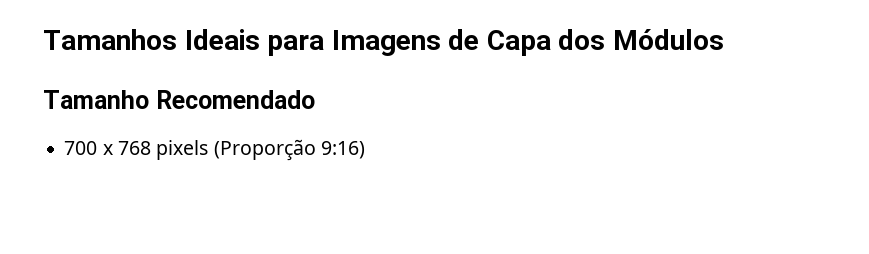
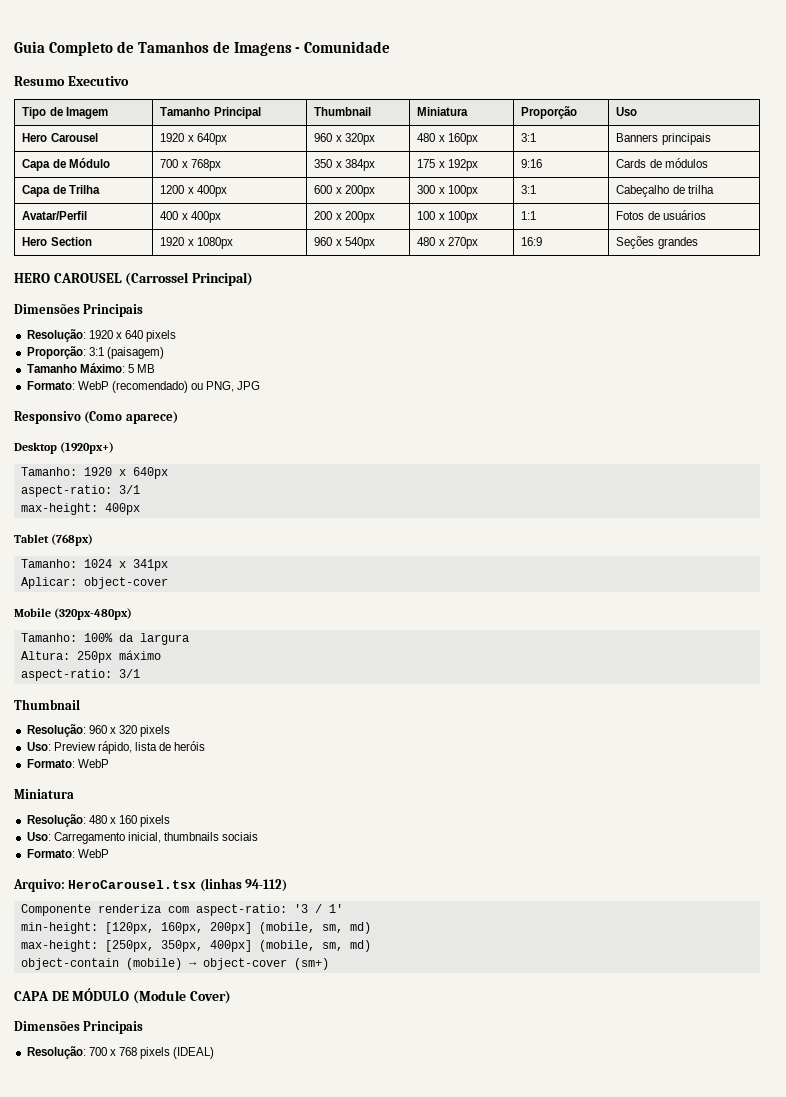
- Tamanhos Ideais para Imagens de Capa dos Módulos
- Tamanho Recomendado
- 700 x 768 pixels (Proporção 9:16)
+ Guia Completo de Tamanhos de Imagens - Comunidade
+ Resumo Executivo
+ Tipo de Imagem | Tamanho Principal | Thumbnail | Miniatura | Proporção | Uso
+ Hero Carousel | 1920 x 640px | 960 x 320px | 480 x 160px | 3:1 | Banners principais
+ Capa de Módulo | 700 x 768px | 350 x 384px | 175 x 192px | 9:16 | Cards de módulos
+ Capa de Trilha | 1200 x 400px | 600 x 200px | 300 x 100px | 3:1 | Cabeçalho de trilha
+ Avatar/Perfil | 400 x 400px | 200 x 200px | 100 x 100px | 1:1 | Fotos de usuários
+ Hero Section | 1920 x 1080px | 960 x 540px | 480 x 270px | 16:9 | Seções grandes
+ HERO CAROUSEL (Carrossel Principal)
+ Dimensões Principais
+ Resolução: 1920 x 640 pixels
+ Proporção: 3:1 (paisagem)
+ Tamanho Máximo: 5 MB
+ Formato: WebP (recomendado) ou PNG, JPG
+ Responsivo (Como aparece)
+ Desktop (1920px+)
+ Tamanho: 1920 x 640px
+ aspect-ratio: 3/1
+ max-height: 400px
+ Tablet (768px)
+ Tamanho: 1024 x 341px
+ Aplicar: object-cover
+ Mobile (320px-480px)
+ Tamanho: 100% da largura
+ Altura: 250px máximo
+ aspect-ratio: 3/1
+ Thumbnail
+ Resolução: 960 x 320 pixels
+ Uso: Preview rápido, lista de heróis
+ Formato: WebP
+ Miniatura
+ Resolução: 480 x 160 pixels
+ Uso: Carregamento inicial, thumbnails sociais
+ Formato: WebP
+ Arquivo: HeroCarousel.tsx (linhas 94-112)
+ Componente renderiza com aspect-ratio: '3 / 1'
+ min-height: [120px, 160px, 200px] (mobile, sm, md)
+ max-height: [250px, 350px, 400px] (mobile, sm, md)
+ object-contain (mobile) → object-cover (sm+)
+ CAPA DE MÓDULO (Module Cover)
+ Dimensões Principais
+ Resolução: 700 x 768 pixels (IDEAL)

